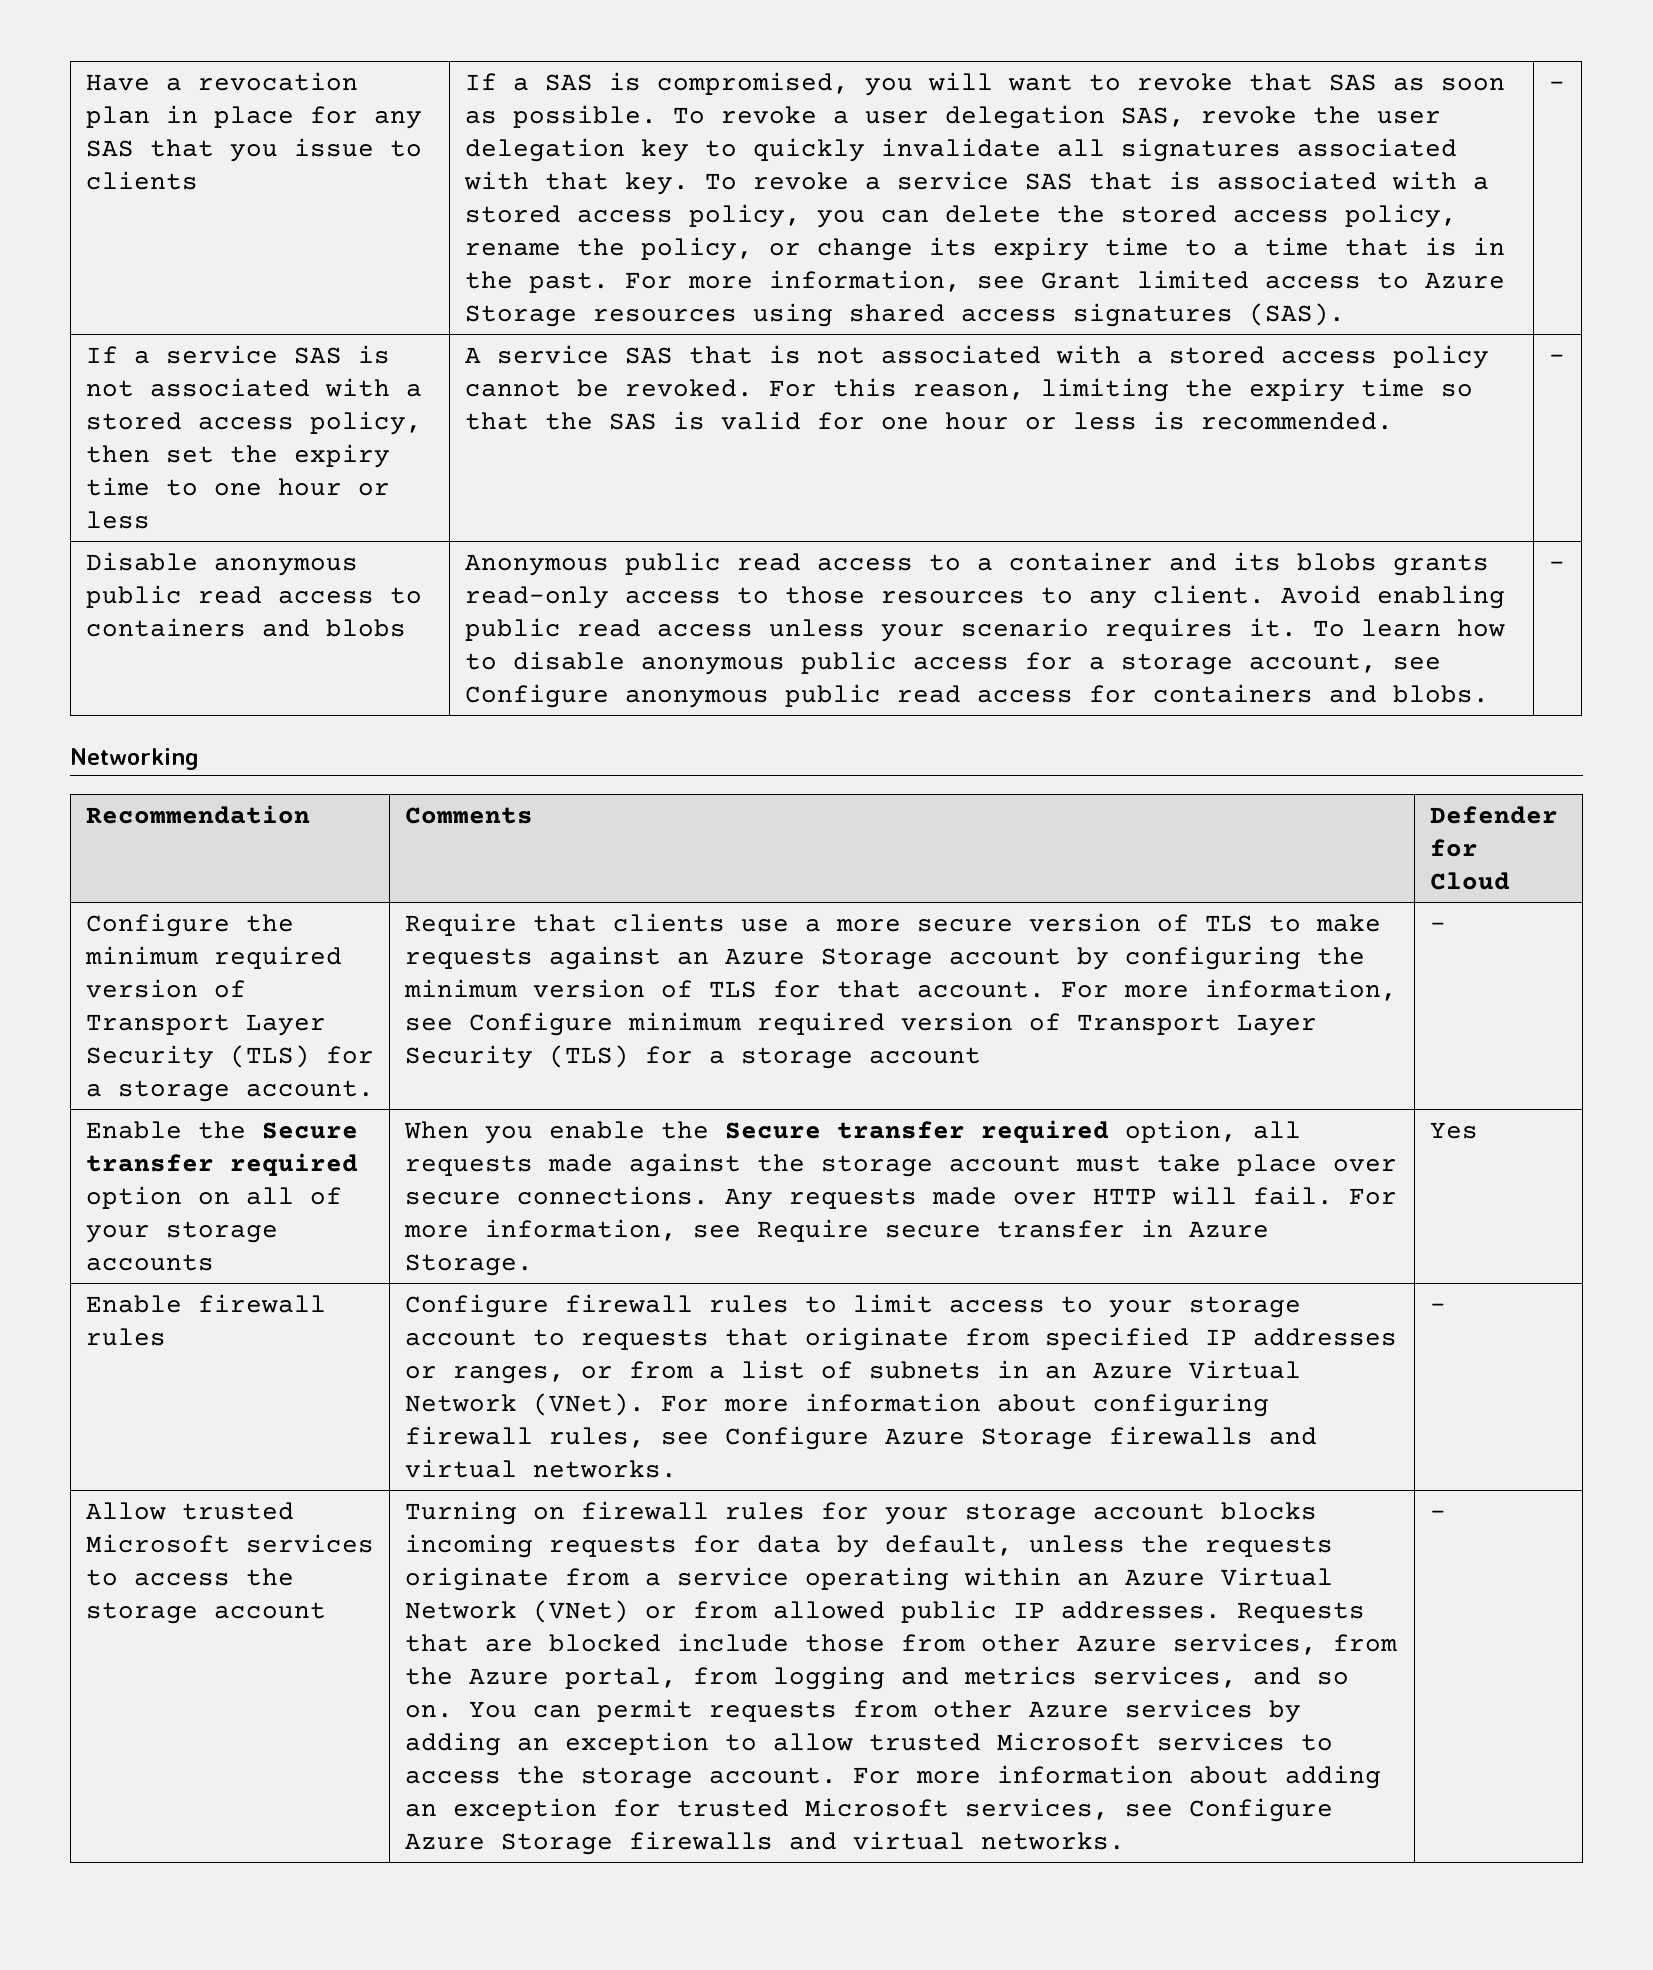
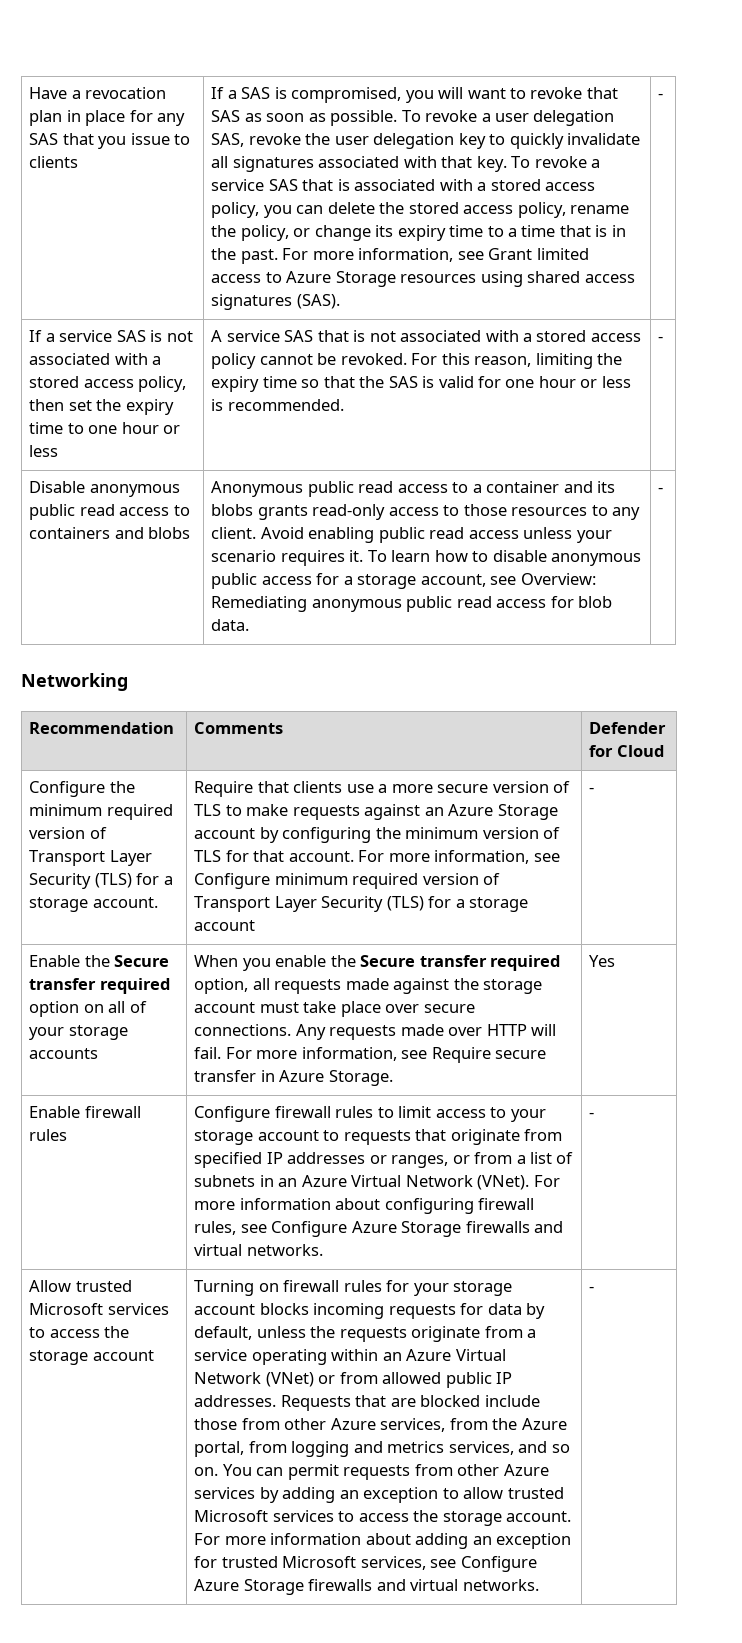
- To learn how to disable anonymous public access for a storage account, see Configure anonymous public read access for containers and blobs.
+ To learn how to disable anonymous public access for a storage account, see Overview: Remediating anonymous public read access for blob data.

